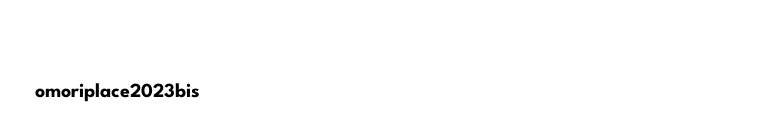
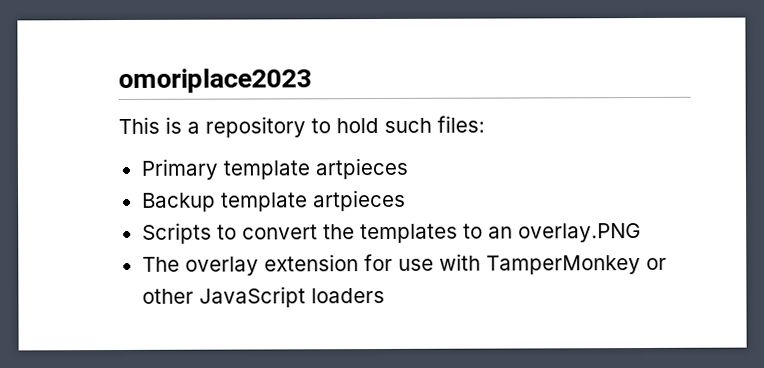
- omoriplace2023bis
+ omoriplace2023
+ This is a repository to hold such files:
+ Primary template artpieces
+ Backup template artpieces
+ Scripts to convert the templates to an overlay.PNG
+ The overlay extension for use with TamperMonkey or other JavaScript loaders

